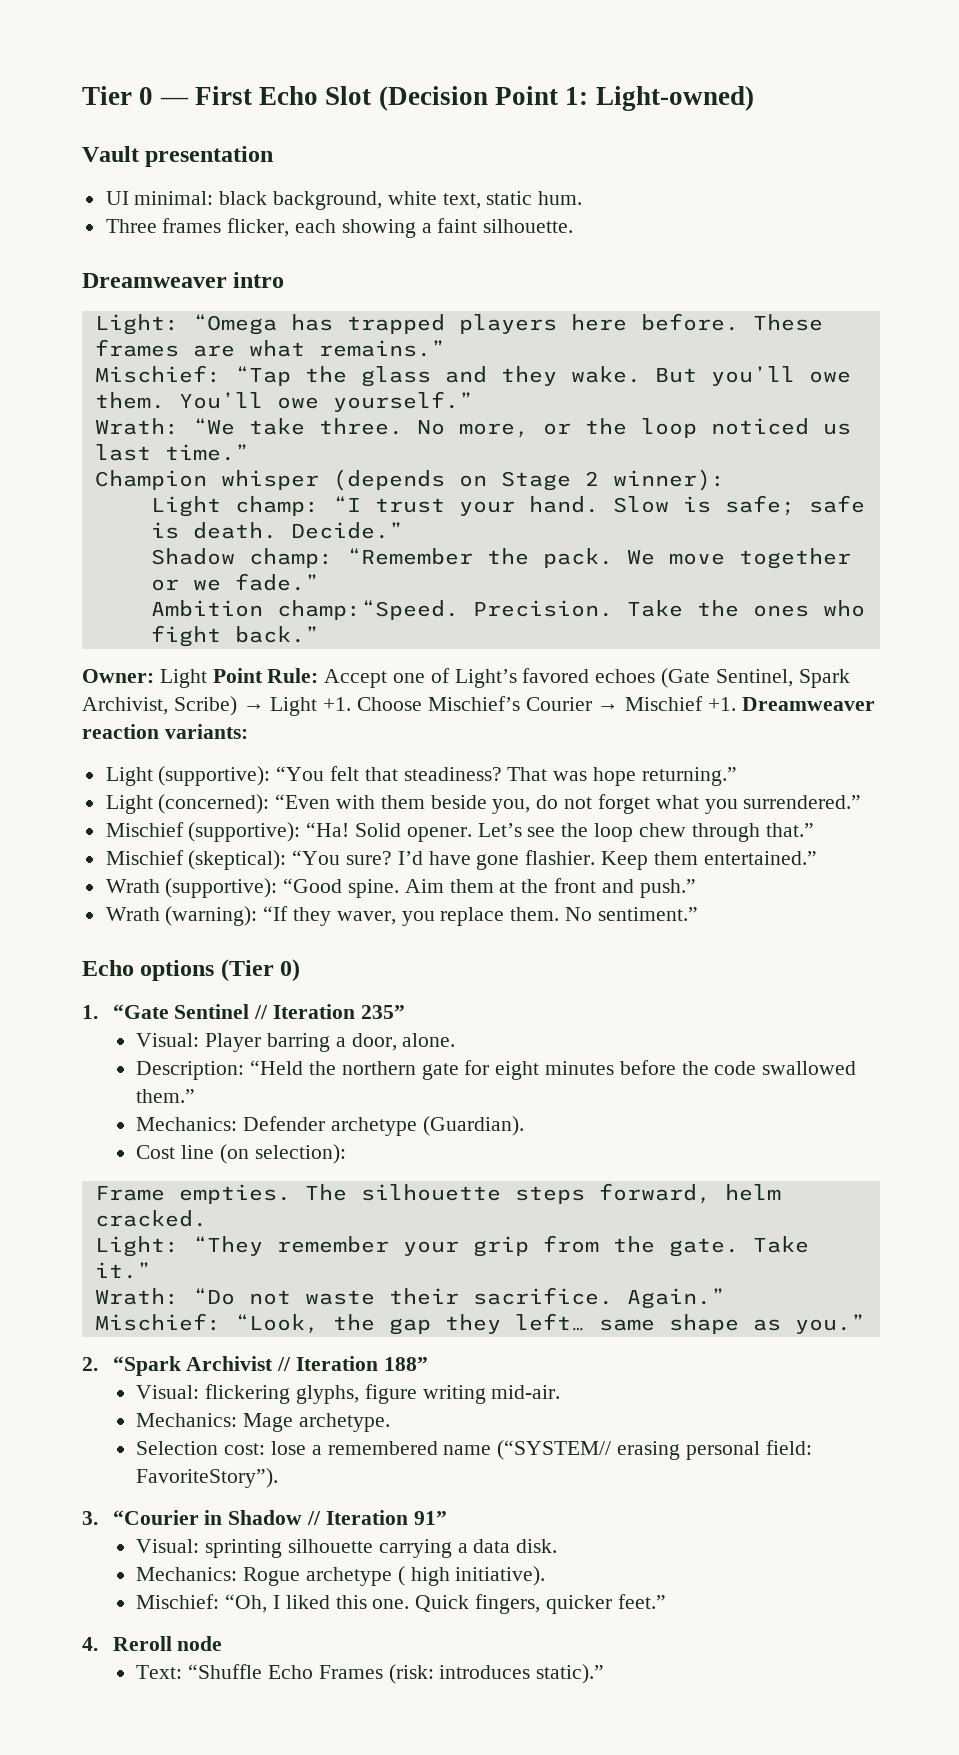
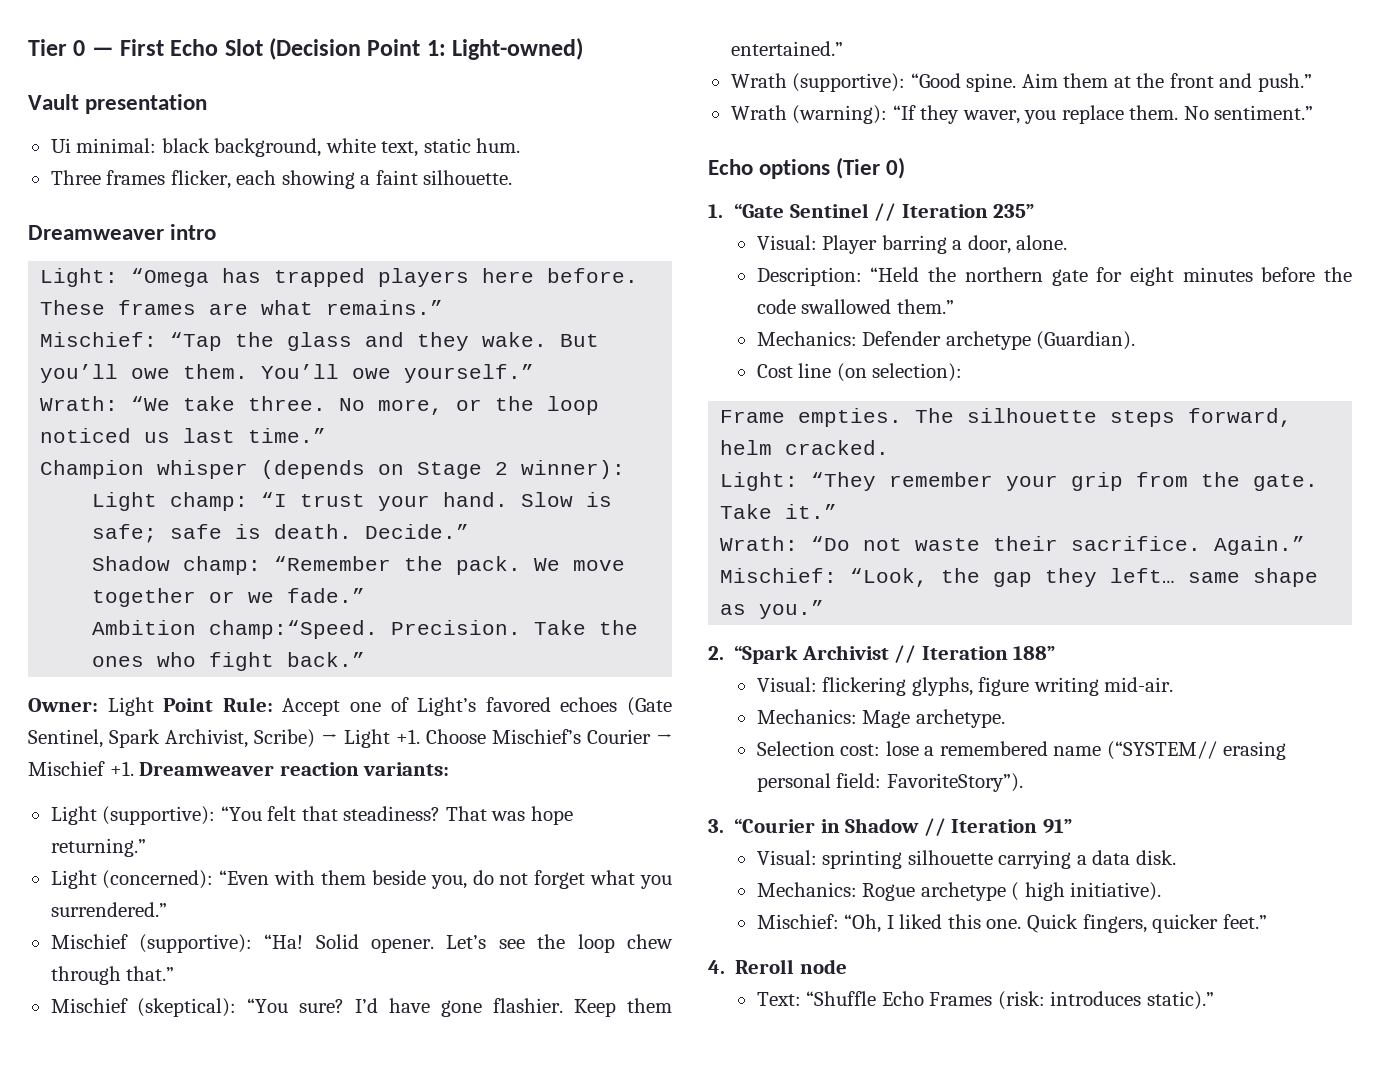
- UI minimal: black background, white text, static hum.
+ Ui minimal: black background, white text, static hum.

